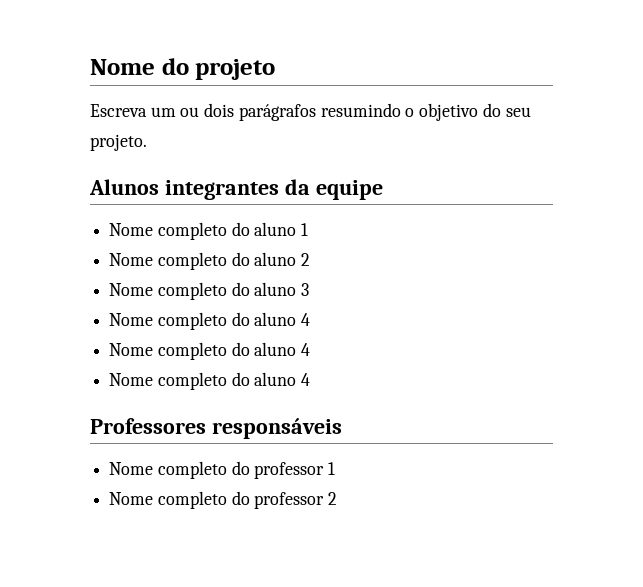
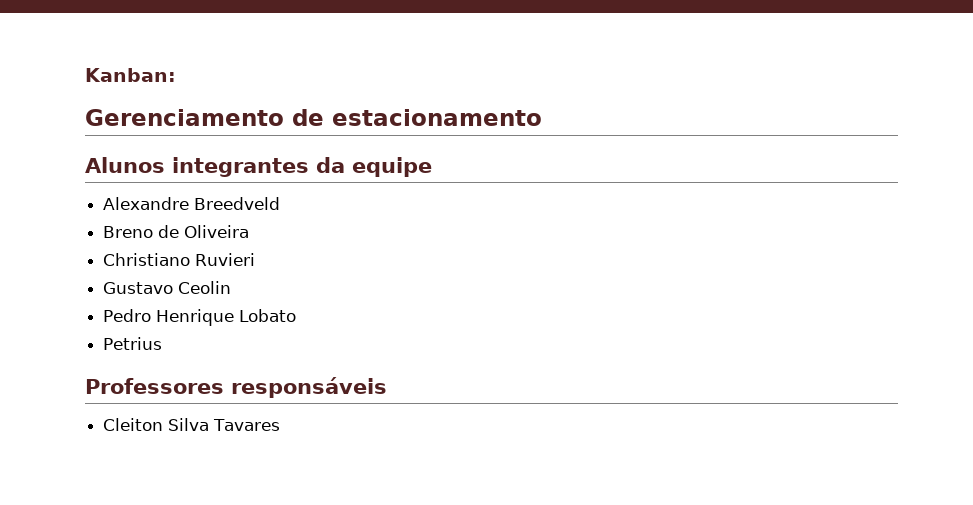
- Nome do projeto
- Escreva um ou dois parágrafos resumindo o objetivo do seu projeto.
+ Kanban:
+ Gerenciamento de estacionamento
  Alunos integrantes da equipe
- Nome completo do aluno 1
- Nome completo do aluno 2
- Nome completo do aluno 3
- Nome completo do aluno 4
- Nome completo do aluno 4
- Nome completo do aluno 4
+ Alexandre Breedveld
+ Breno de Oliveira
+ Christiano Ruvieri
+ Gustavo Ceolin
+ Pedro Henrique Lobato
+ Petrius
  Professores responsáveis
- Nome completo do professor 1
- Nome completo do professor 2
+ Cleiton Silva Tavares

